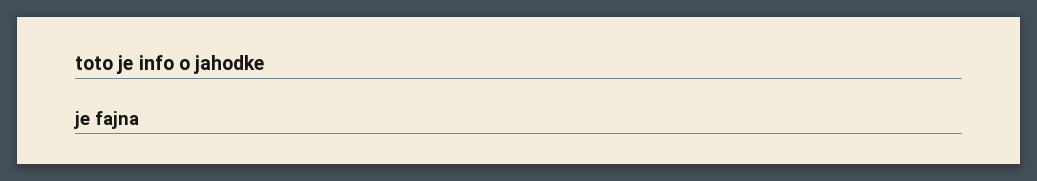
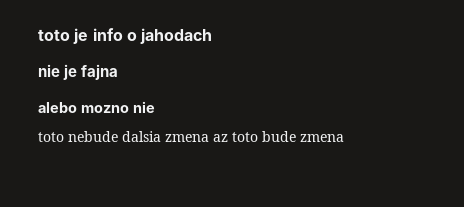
- toto je info o jahodke
- je fajna
+ toto je info o jahodach
+ nie je fajna
+ alebo mozno nie
+ toto nebude dalsia zmena az toto bude zmena

